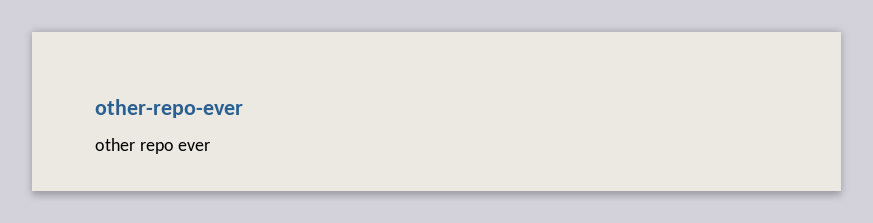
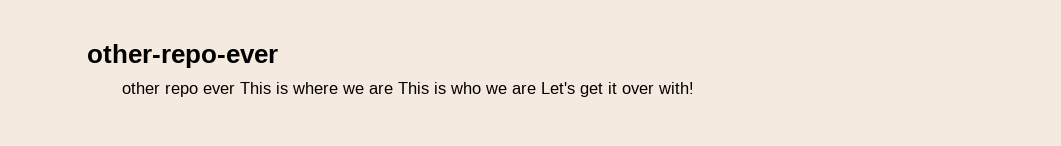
- other repo ever
+ other repo ever This is where we are This is who we are Let's get it over with!

